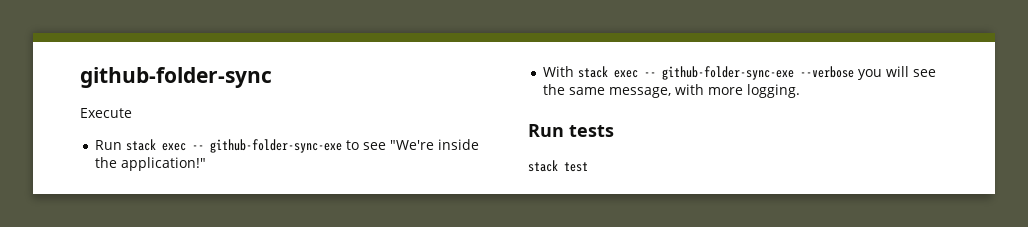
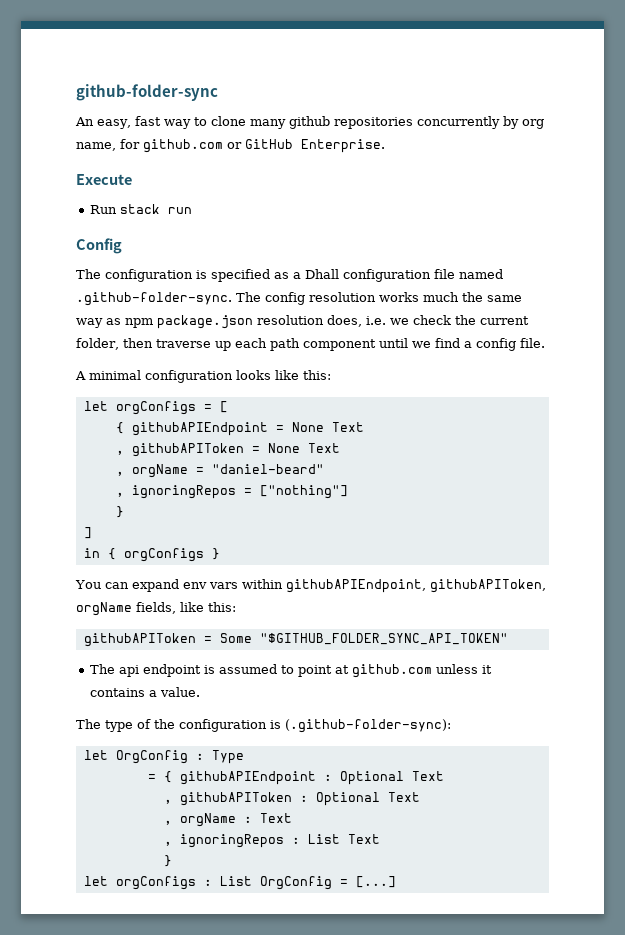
+ An easy, fast way to clone many github repositories concurrently by org name, for github.com or GitHub Enterprise.
  Execute
- Run stack exec -- github-folder-sync-exe to see "We're inside the application!"
- With stack exec -- github-folder-sync-exe --verbose you will see the same message, with more logging.
- Run tests
- stack test
+ Run stack run
+ Config
+ The configuration is specified as a Dhall configuration file named .github-folder-sync. The config resolution works much the same way as npm package.json resolution does, i.e. we check the current folder, then traverse up each path component until we find a config file.
+ A minimal configuration looks like this:
+ let orgConfigs = [
+ { githubAPIEndpoint = None Text
+ , githubAPIToken = None Text
+ , orgName = "daniel-beard"
+ , ignoringRepos = ["nothing"]
+ }
+ ]
+ in { orgConfigs }
+ You can expand env vars within githubAPIEndpoint, githubAPIToken, orgName fields, like this:
+ githubAPIToken = Some "$GITHUB_FOLDER_SYNC_API_TOKEN"
+ The api endpoint is assumed to point at github.com unless it contains a value.
+ The type of the configuration is (.github-folder-sync):
+ let OrgConfig : Type
+ = { githubAPIEndpoint : Optional Text
+ , githubAPIToken : Optional Text
+ , orgName : Text
+ , ignoringRepos : List Text
+ }
+ let orgConfigs : List OrgConfig = [...]

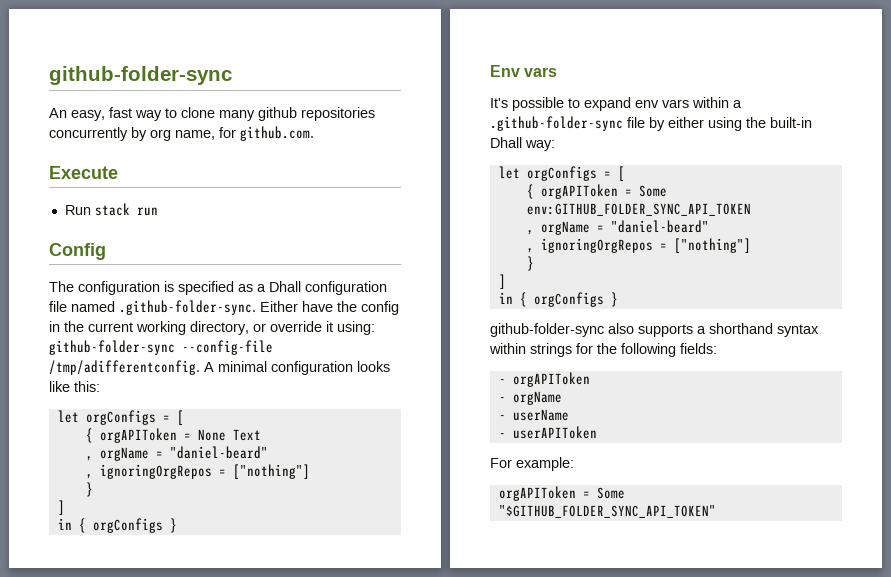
- An easy, fast way to clone many github repositories concurrently by org name, for github.com or GitHub Enterprise.
+ An easy, fast way to clone many github repositories concurrently by org name, for github.com.
- The configuration is specified as a Dhall configuration file named .github-folder-sync. The config resolution works much the same way as npm package.json resolution does, i.e. we check the current folder, then traverse up each path component until we find a config file.
- A minimal configuration looks like this:
+ The configuration is specified as a Dhall configuration file named .github-folder-sync. Either have the config in the current working directory, or override it using: github-folder-sync --config-file /tmp/adifferentconfig. A minimal configuration looks like this:
- { githubAPIEndpoint = None Text
- , githubAPIToken = None Text
+ { orgAPIToken = None Text
  , orgName = "daniel-beard"
- , ignoringRepos = ["nothing"]
+ , ignoringOrgRepos = ["nothing"]
  }
  ]
  in { orgConfigs }
- You can expand env vars within githubAPIEndpoint, githubAPIToken, orgName fields, like this:
- githubAPIToken = Some "$GITHUB_FOLDER_SYNC_API_TOKEN"
- The api endpoint is assumed to point at github.com unless it contains a value.
- The type of the configuration is (.github-folder-sync):
- let OrgConfig : Type
- = { githubAPIEndpoint : Optional Text
- , githubAPIToken : Optional Text
- , orgName : Text
- , ignoringRepos : List Text
+ Env vars
+ It's possible to expand env vars within a .github-folder-sync file by either using the built-in Dhall way:
+ let orgConfigs = [
+ { orgAPIToken = Some env:GITHUB_FOLDER_SYNC_API_TOKEN
+ , orgName = "daniel-beard"
+ , ignoringOrgRepos = ["nothing"]
  }
- let orgConfigs : List OrgConfig = [...]
+ ]
+ in { orgConfigs }
+ github-folder-sync also supports a shorthand syntax within strings for the following fields:
+ - orgAPIToken
+ - orgName
+ - userName
+ - userAPIToken
+ For example:
+ orgAPIToken = Some "$GITHUB_FOLDER_SYNC_API_TOKEN"

